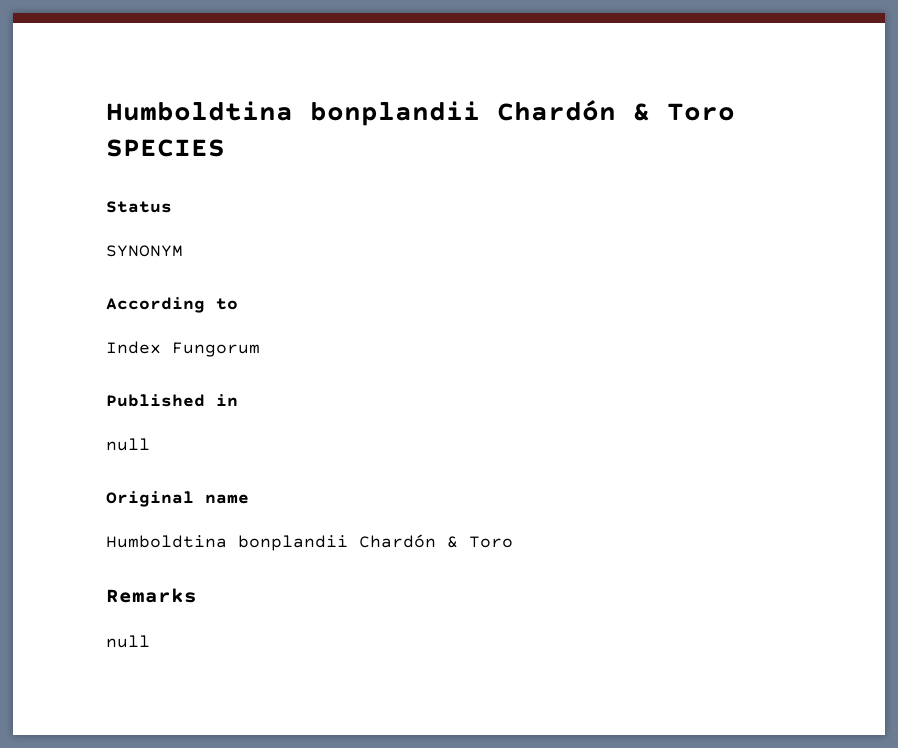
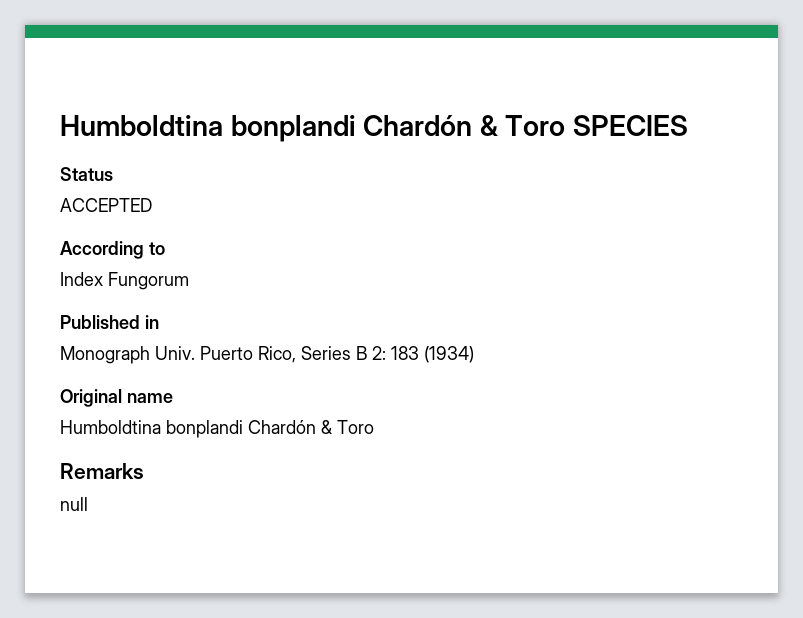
- Humboldtina bonplandii Chardón & Toro SPECIES
+ Humboldtina bonplandi Chardón & Toro SPECIES
- SYNONYM
+ ACCEPTED
  Published in
- null
+ Monograph Univ. Puerto Rico, Series B 2: 183 (1934)
  Original name
- Humboldtina bonplandii Chardón & Toro
+ Humboldtina bonplandi Chardón & Toro

